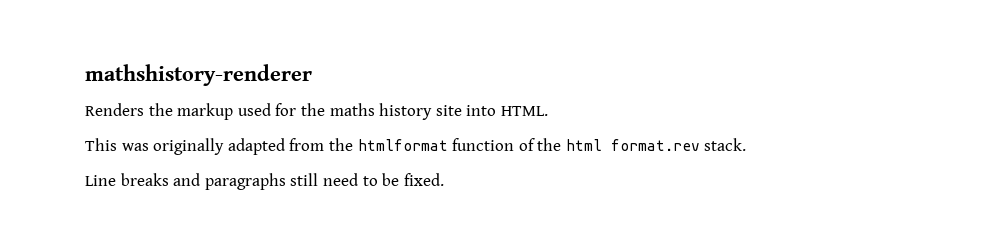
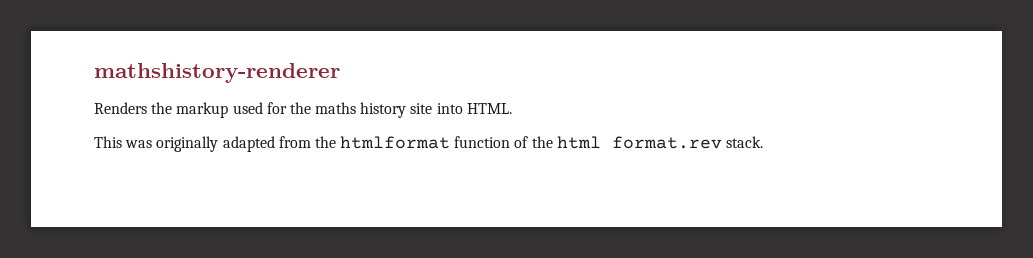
- Line breaks and paragraphs still need to be fixed.

